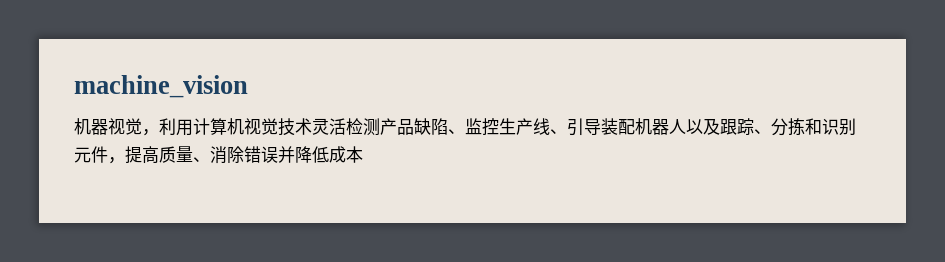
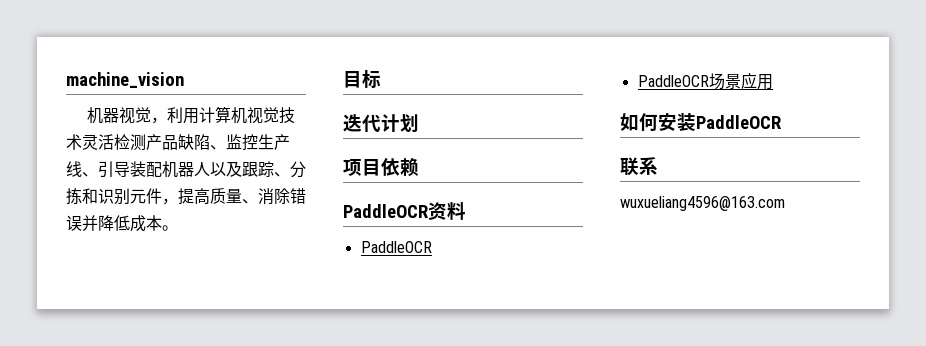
- 机器视觉，利用计算机视觉技术灵活检测产品缺陷、监控生产线、引导装配机器人以及跟踪、分拣和识别元件，提高质量、消除错误并降低成本
+ 机器视觉，利用计算机视觉技术灵活检测产品缺陷、监控生产线、引导装配机器人以及跟踪、分拣和识别元件，提高质量、消除错误并降低成本。
+ 目标
+ 迭代计划
+ 项目依赖
+ PaddleOCR资料
+ PaddleOCR
+ PaddleOCR场景应用
+ 如何安装PaddleOCR
+ 联系
+ wuxueliang4596@163.com

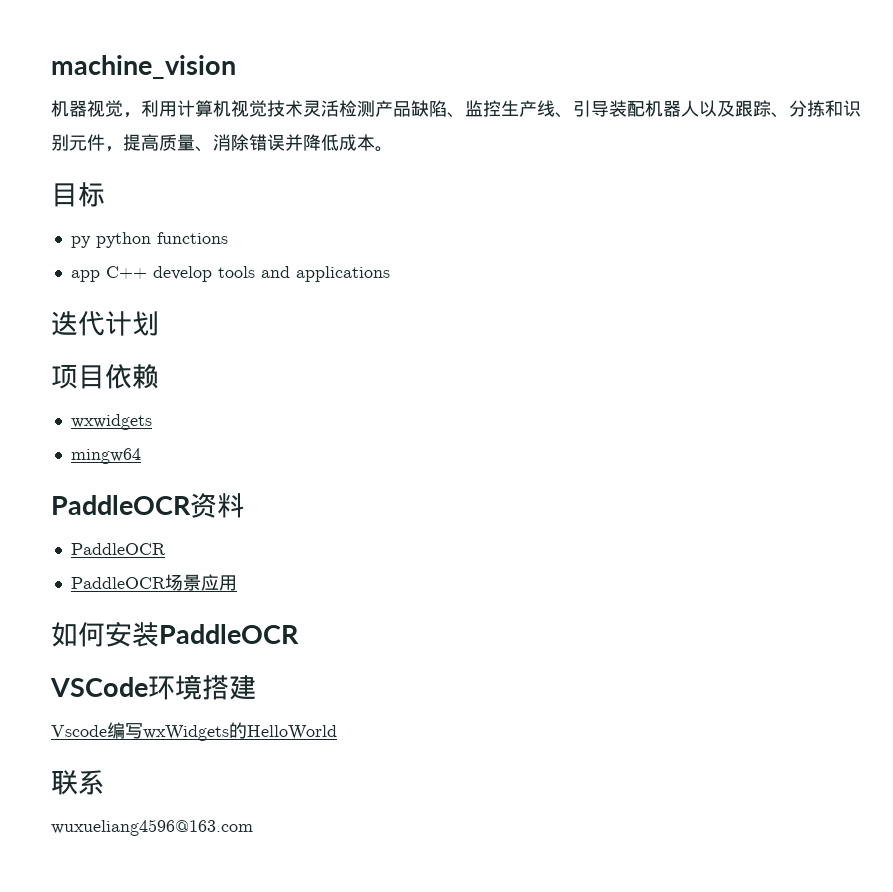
+ py python functions
+ app C++ develop tools and applications
+ wxwidgets
+ mingw64
+ VSCode环境搭建
+ Vscode编写wxWidgets的HelloWorld

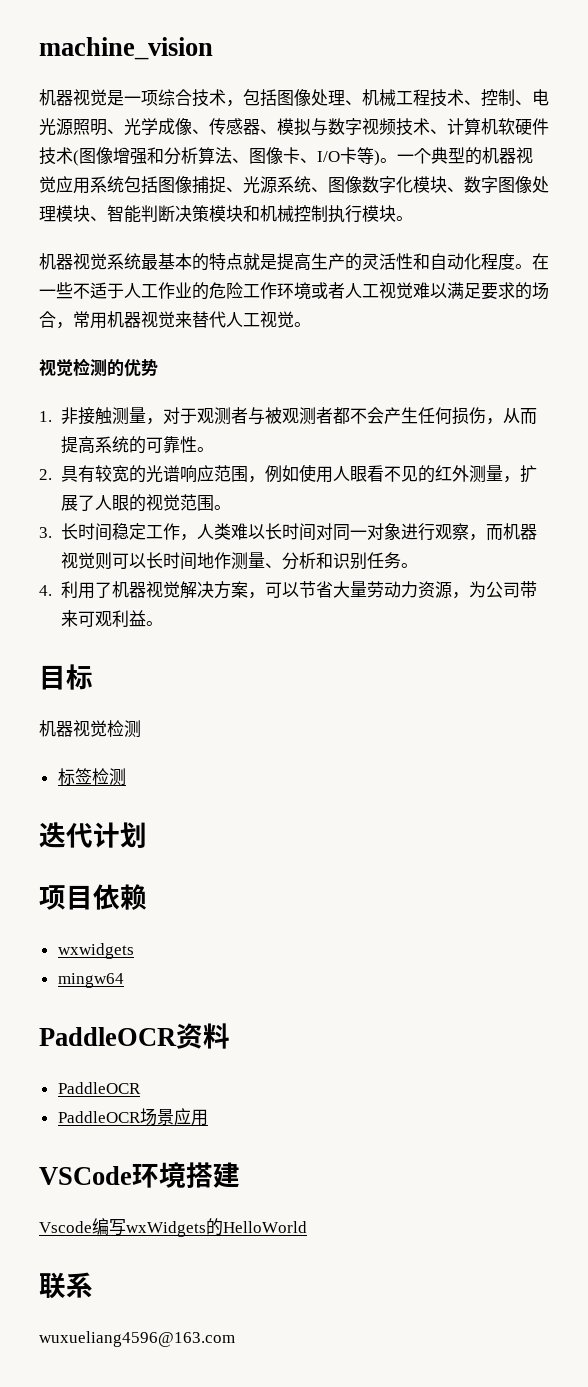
- 机器视觉，利用计算机视觉技术灵活检测产品缺陷、监控生产线、引导装配机器人以及跟踪、分拣和识别元件，提高质量、消除错误并降低成本。
+ 机器视觉是一项综合技术，包括图像处理、机械工程技术、控制、电光源照明、光学成像、传感器、模拟与数字视频技术、计算机软硬件技术(图像增强和分析算法、图像卡、I/O卡等)。一个典型的机器视觉应用系统包括图像捕捉、光源系统、图像数字化模块、数字图像处理模块、智能判断决策模块和机械控制执行模块。
+ 机器视觉系统最基本的特点就是提高生产的灵活性和自动化程度。在一些不适于人工作业的危险工作环境或者人工视觉难以满足要求的场合，常用机器视觉来替代人工视觉。
+ 视觉检测的优势
+ 1.非接触测量，对于观测者与被观测者都不会产生任何损伤，从而提高系统的可靠性。
+ 2.具有较宽的光谱响应范围，例如使用人眼看不见的红外测量，扩展了人眼的视觉范围。
+ 3.长时间稳定工作，人类难以长时间对同一对象进行观察，而机器视觉则可以长时间地作测量、分析和识别任务。
+ 4.利用了机器视觉解决方案，可以节省大量劳动力资源，为公司带来可观利益。
  目标
- py python functions
- app C++ develop tools and applications
+ 机器视觉检测
+ 标签检测
- 如何安装PaddleOCR

